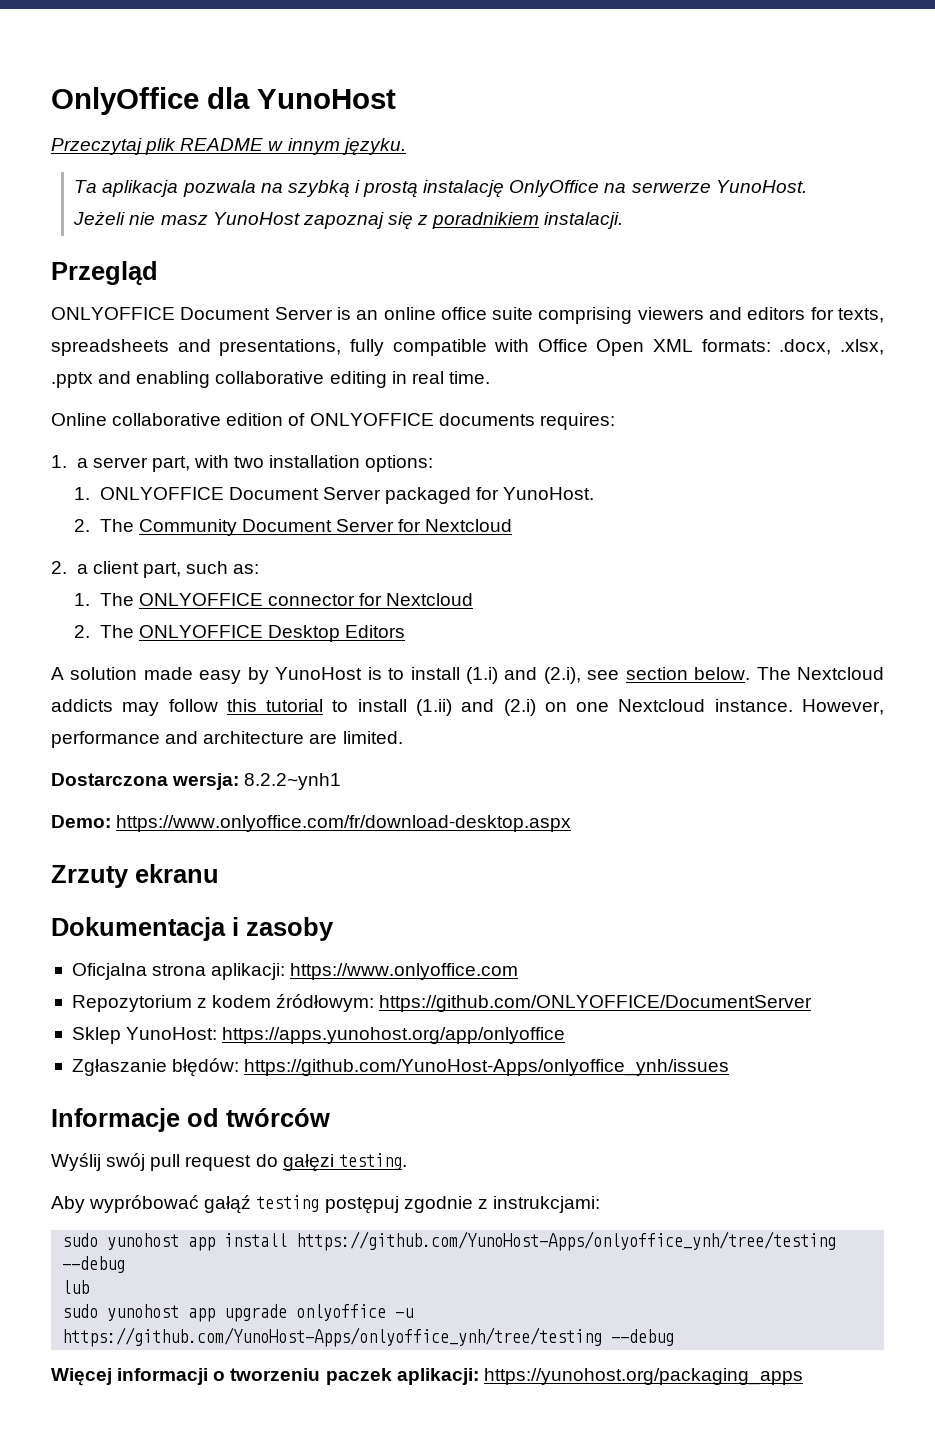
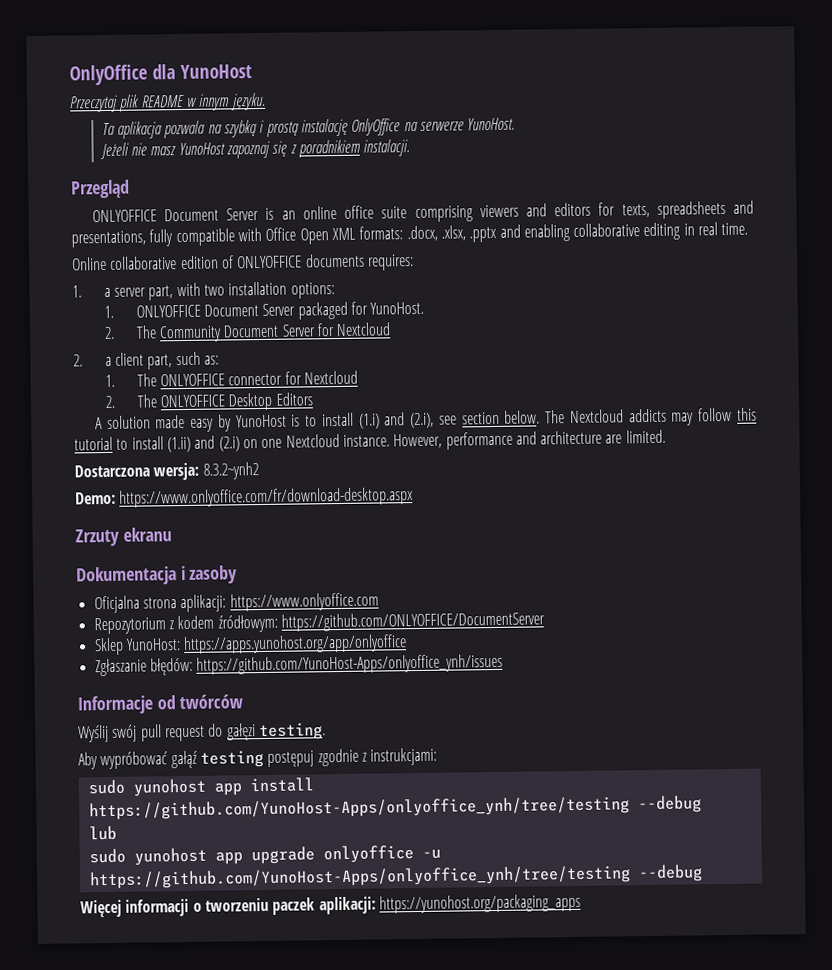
- Dostarczona wersja: 8.2.2~ynh1
+ Dostarczona wersja: 8.3.2~ynh2

